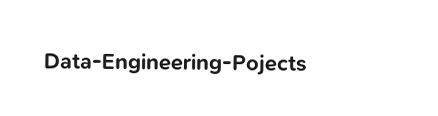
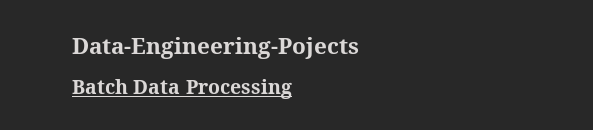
+ Batch Data Processing

